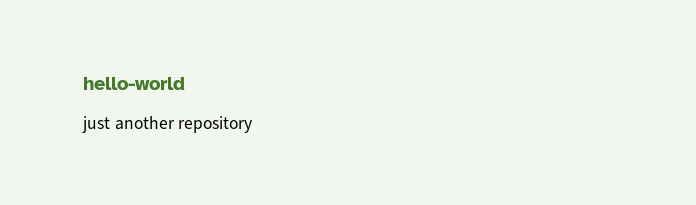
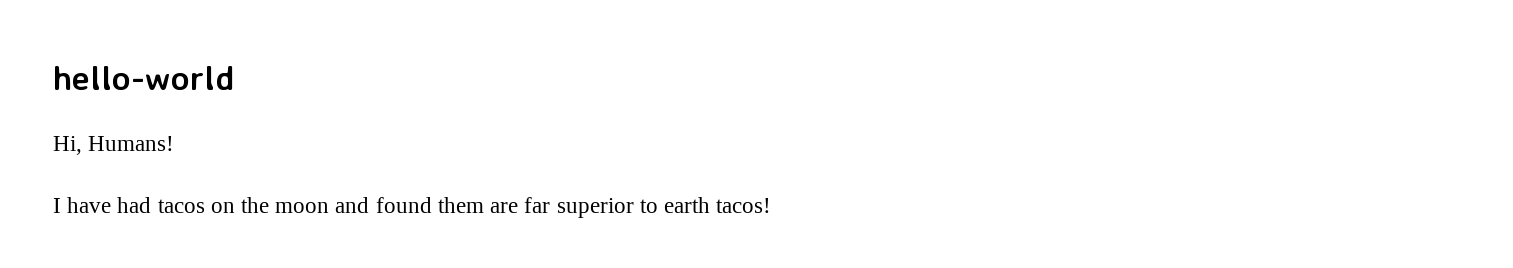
- just another repository
+ Hi, Humans!
+ I have had tacos on the moon and found them are far superior to earth tacos!

